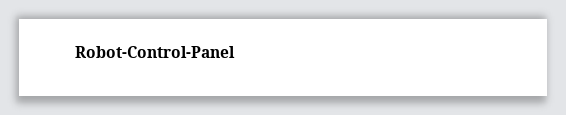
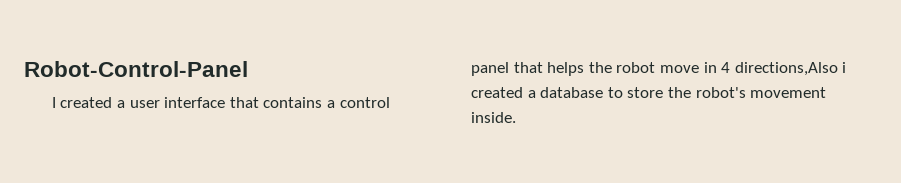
+ I created a user interface that contains a control panel that helps the robot move in 4 directions,Also i created a database to store the robot's movement inside.

